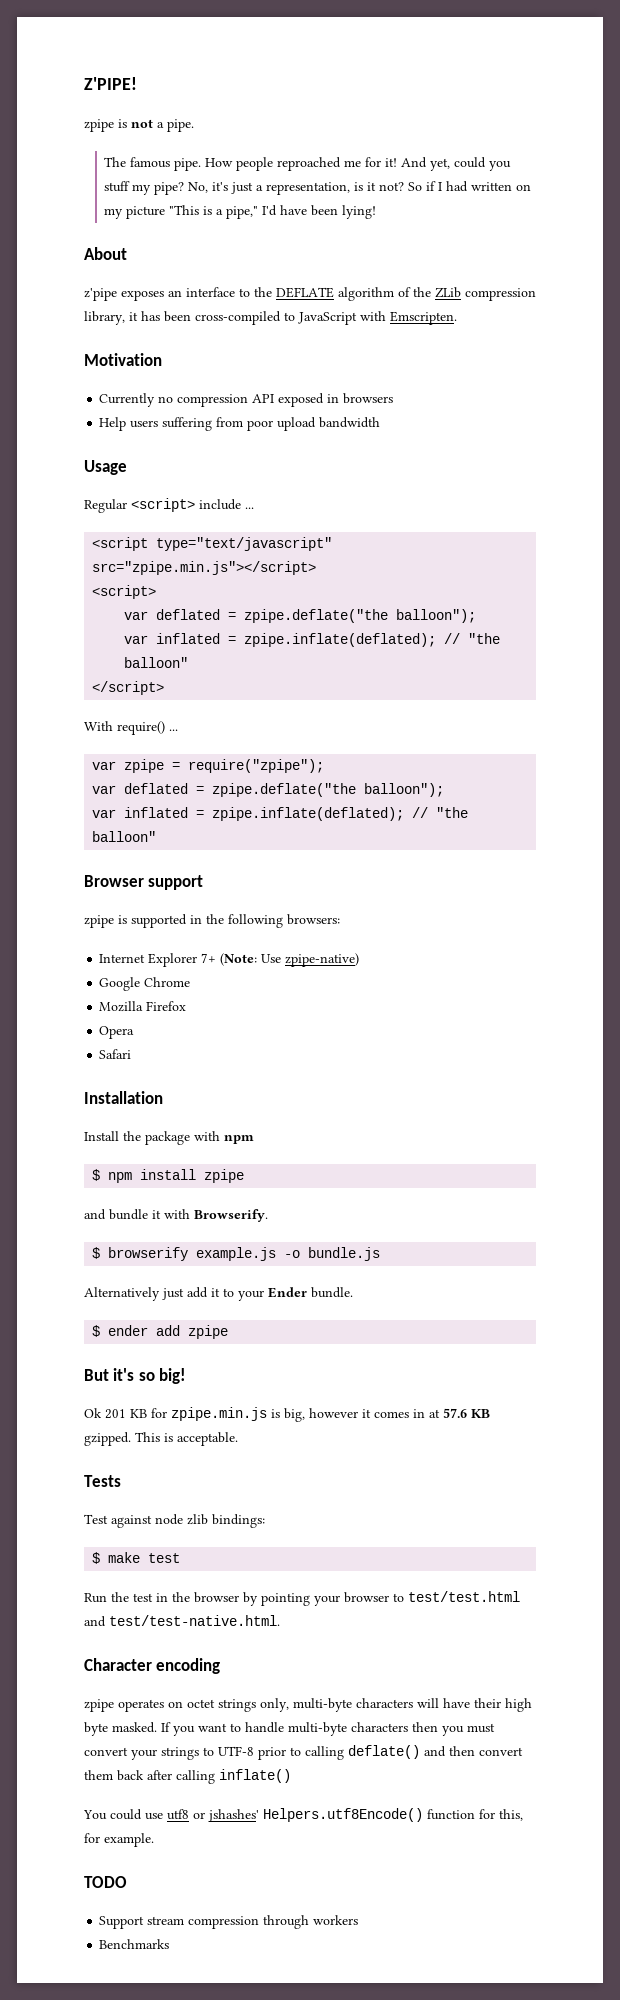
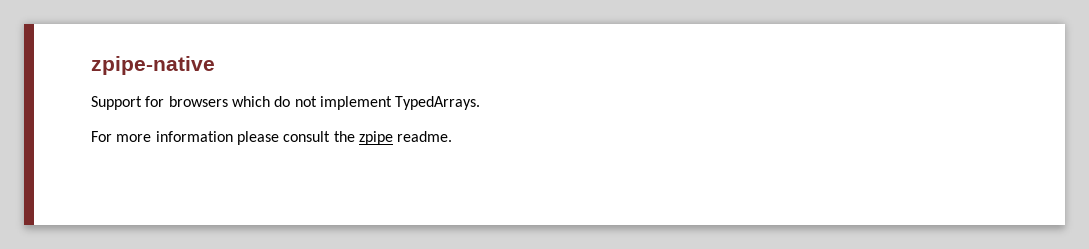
- Z'PIPE!
- zpipe is not a pipe.
- The famous pipe. How people reproached me for it! And yet, could you stuff my pipe? No, it's just a representation, is it not? So if I had written on my picture "This is a pipe," I'd have been lying!
- About
- z'pipe exposes an interface to the DEFLATE algorithm of the ZLib compression library, it has been cross-compiled to JavaScript with Emscripten.
- Motivation
- Currently no compression API exposed in browsers
- Help users suffering from poor upload bandwidth
- Usage
- Regular <script> include ...
- <script type="text/javascript" src="zpipe.min.js"></script>
- <script>
- var deflated = zpipe.deflate("the balloon");
- var inflated = zpipe.inflate(deflated); // "the balloon"
- </script>
- With require() ...
- var zpipe = require("zpipe");
- var deflated = zpipe.deflate("the balloon");
- var inflated = zpipe.inflate(deflated); // "the balloon"
- Browser support
- zpipe is supported in the following browsers:
- Internet Explorer 7+ (Note: Use zpipe-native)
- Google Chrome
- Mozilla Firefox
- Opera
- Safari
- Installation
- Install the package with npm
- $ npm install zpipe
- and bundle it with Browserify.
- $ browserify example.js -o bundle.js
- Alternatively just add it to your Ender bundle.
- $ ender add zpipe
- But it's so big!
- Ok 201 KB for zpipe.min.js is big, however it comes in at 57.6 KB gzipped. This is acceptable.
- Tests
- Test against node zlib bindings:
- $ make test
- Run the test in the browser by pointing your browser to test/test.html and test/test-native.html.
- Character encoding
- zpipe operates on octet strings only, multi-byte characters will have their high byte masked. If you want to handle multi-byte characters then you must convert your strings to UTF-8 prior to calling deflate() and then convert them back after calling inflate()
- You could use utf8 or jshashes' Helpers.utf8Encode() function for this, for example.
- TODO
- Support stream compression through workers
- Benchmarks
+ zpipe-native
+ Support for browsers which do not implement TypedArrays.
+ For more information please consult the zpipe readme.

